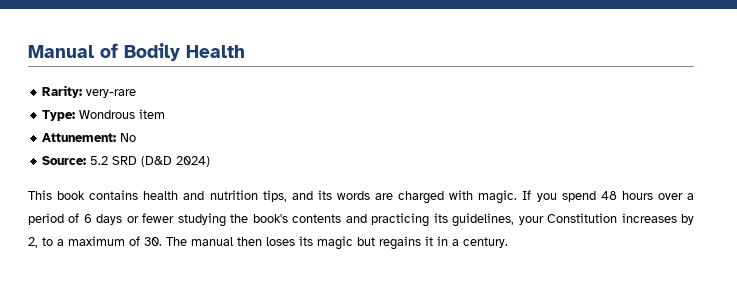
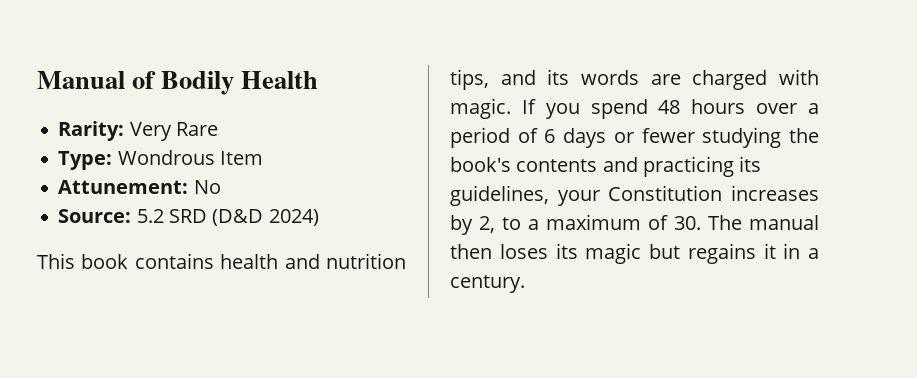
- Rarity: very-rare
+ Rarity: Very Rare
- Type: Wondrous item
+ Type: Wondrous Item

